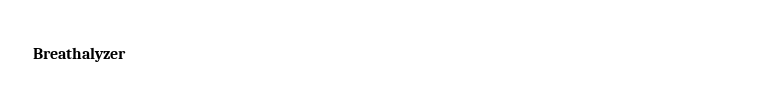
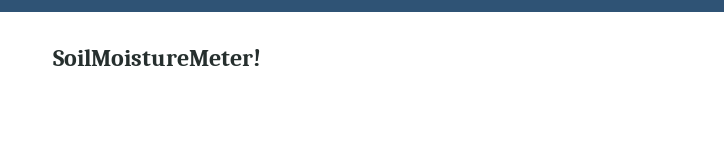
- Breathalyzer
+ SoilMoistureMeter!

